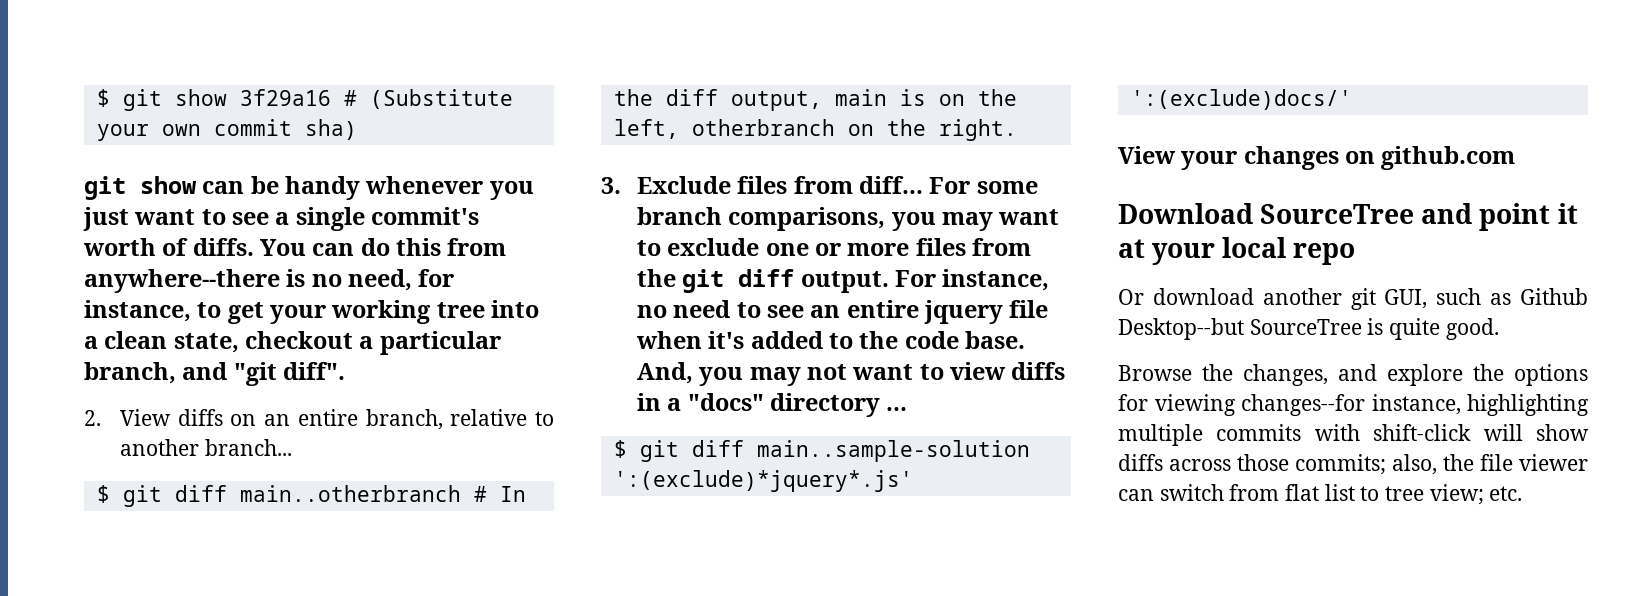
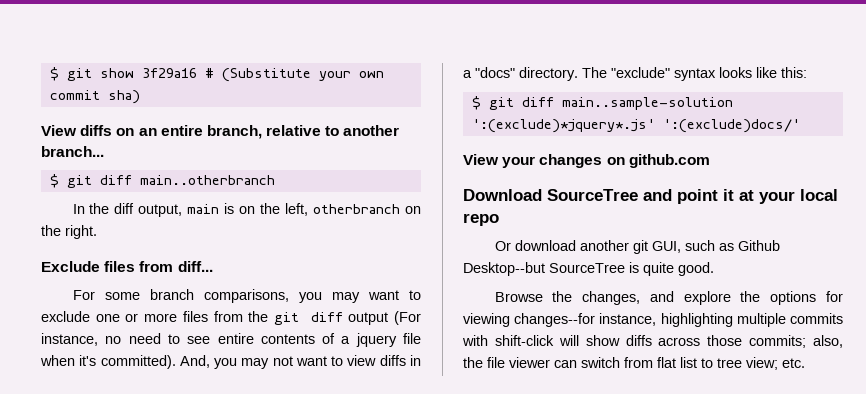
- git show can be handy whenever you just want to see a single commit's worth of diffs. You can do this from anywhere--there is no need, for instance, to get your working tree into a clean state, checkout a particular branch, and "git diff".
- 2. View diffs on an entire branch, relative to another branch...
+ View diffs on an entire branch, relative to another branch...
- $ git diff main..otherbranch # In the diff output, main is on the left, otherbranch on the right.
+ $ git diff main..otherbranch
+ In the diff output, main is on the left, otherbranch on the right.
- 3. Exclude files from diff... For some branch comparisons, you may want to exclude one or more files from the git diff output. For instance, no need to see an entire jquery file when it's added to the code base.
+ Exclude files from diff...
+ For some branch comparisons, you may want to exclude one or more files from the git diff output (For instance, no need to see entire contents of a jquery file when it's committed).
- And, you may not want to view diffs in a "docs" directory ...
+ And, you may not want to view diffs in a "docs" directory. The "exclude" syntax looks like this:

